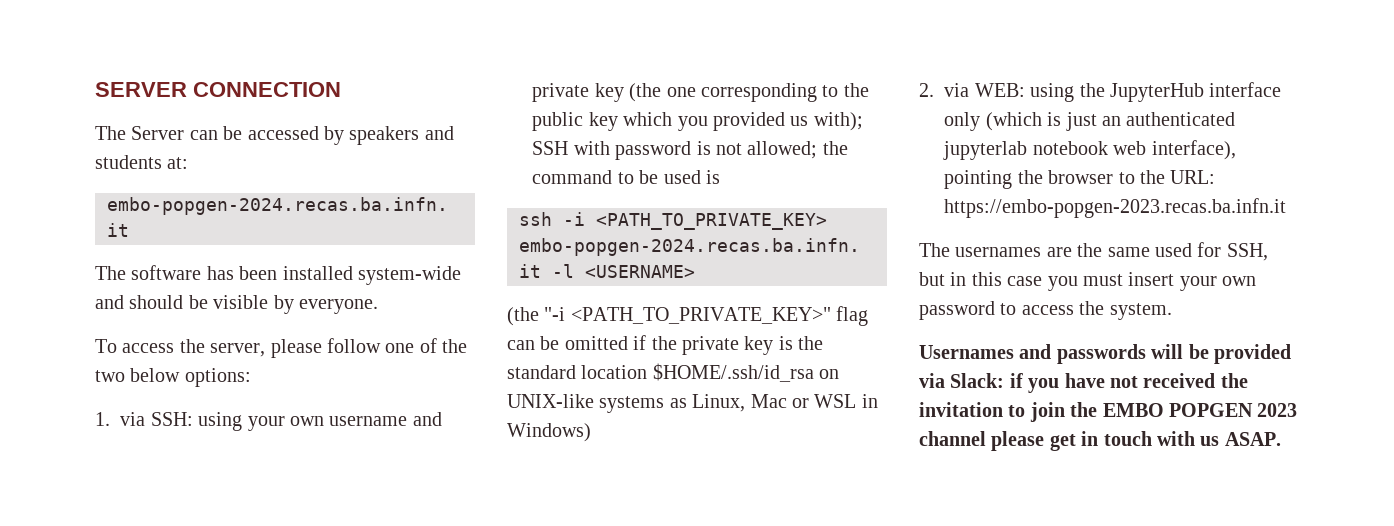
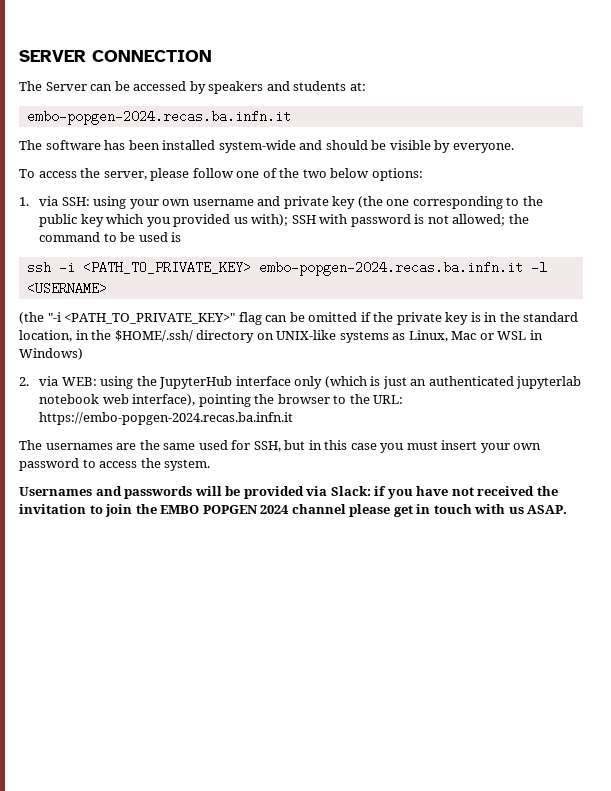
- (the "-i <PATH_TO_PRIVATE_KEY>" flag can be omitted if the private key is the standard location $HOME/.ssh/id_rsa on UNIX-like systems as Linux, Mac or WSL in Windows)
+ (the "-i <PATH_TO_PRIVATE_KEY>" flag can be omitted if the private key is in the standard location, in the $HOME/.ssh/ directory on UNIX-like systems as Linux, Mac or WSL in Windows)
- 2. via WEB: using the JupyterHub interface only (which is just an authenticated jupyterlab notebook web interface), pointing the browser to the URL: https://embo-popgen-2023.recas.ba.infn.it
+ 2. via WEB: using the JupyterHub interface only (which is just an authenticated jupyterlab notebook web interface), pointing the browser to the URL: https://embo-popgen-2024.recas.ba.infn.it
- Usernames and passwords will be provided via Slack: if you have not received the invitation to join the EMBO POPGEN 2023 channel please get in touch with us ASAP.
+ Usernames and passwords will be provided via Slack: if you have not received the invitation to join the EMBO POPGEN 2024 channel please get in touch with us ASAP.

